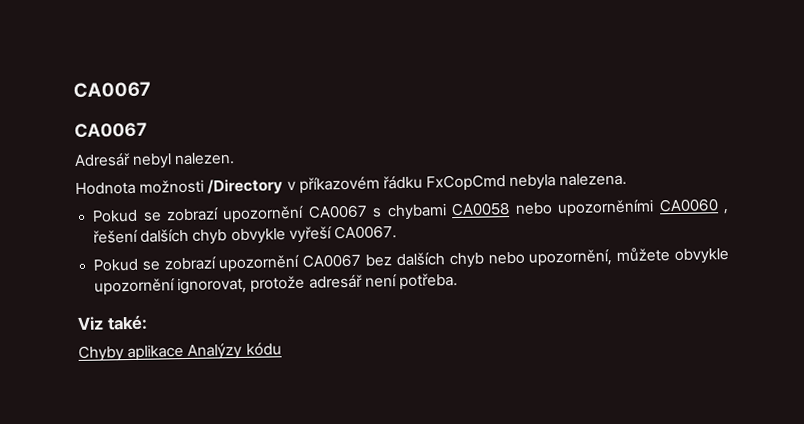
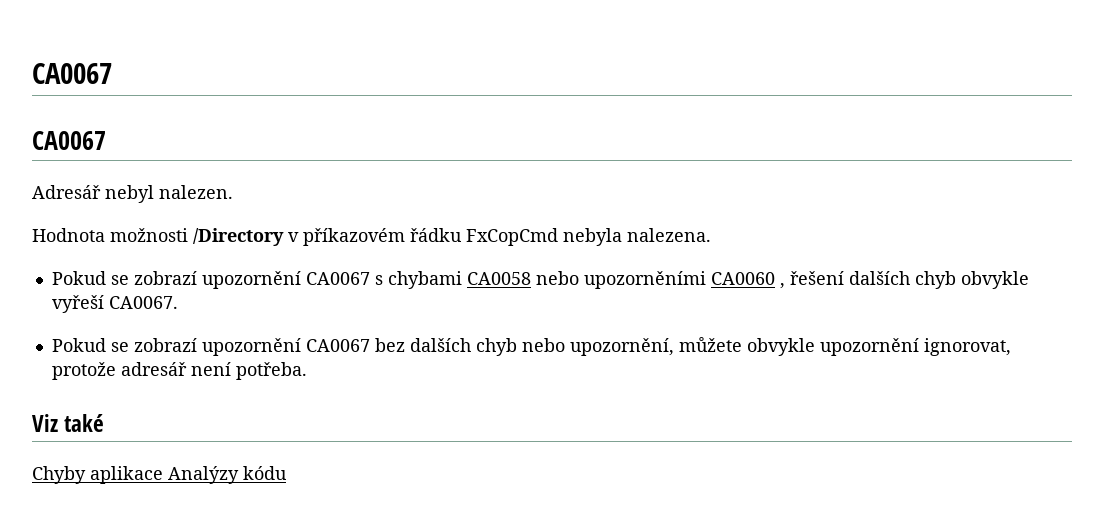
- Viz také:
+ Viz také

